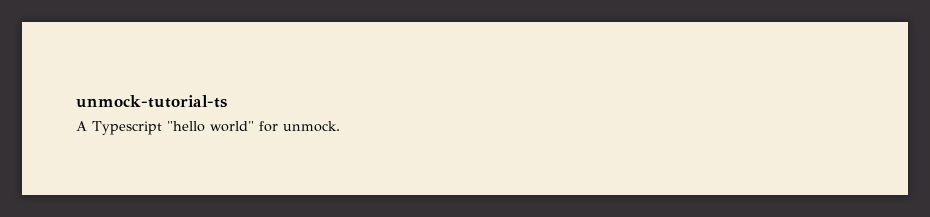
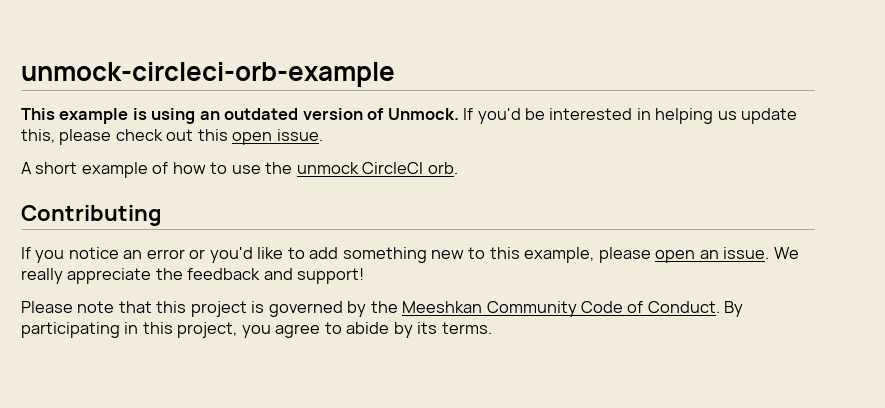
- unmock-tutorial-ts
- A Typescript "hello world" for unmock.
+ unmock-circleci-orb-example
+ This example is using an outdated version of Unmock. If you'd be interested in helping us update this, please check out this open issue.
+ A short example of how to use the unmock CircleCI orb.
+ Contributing
+ If you notice an error or you'd like to add something new to this example, please open an issue. We really appreciate the feedback and support!
+ Please note that this project is governed by the Meeshkan Community Code of Conduct. By participating in this project, you agree to abide by its terms.

